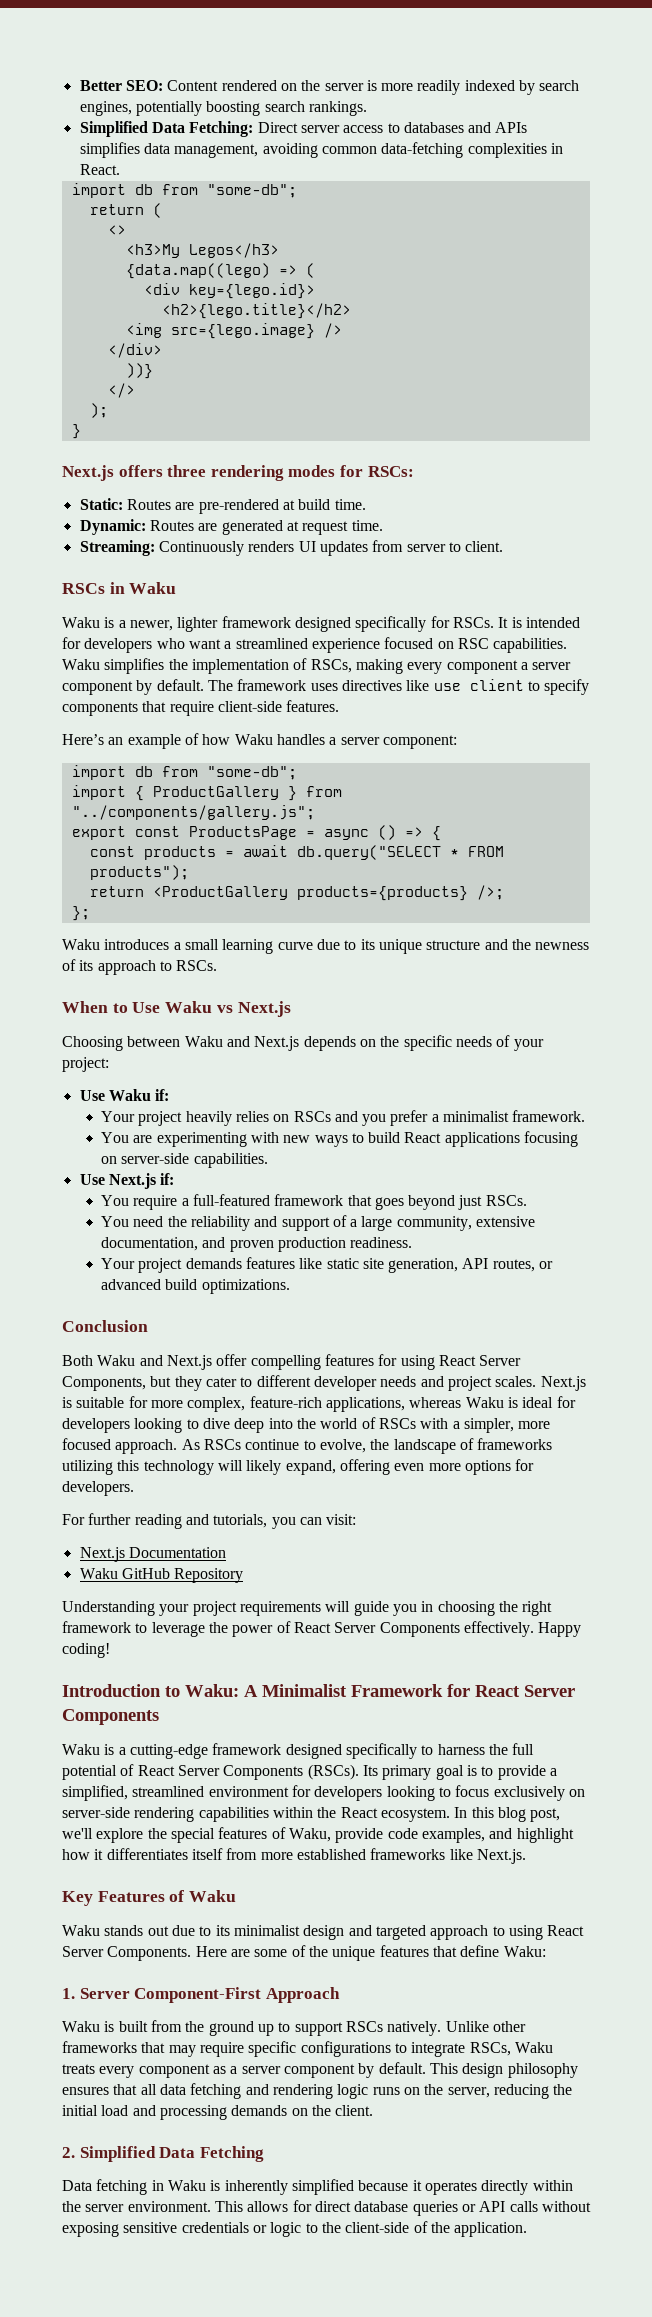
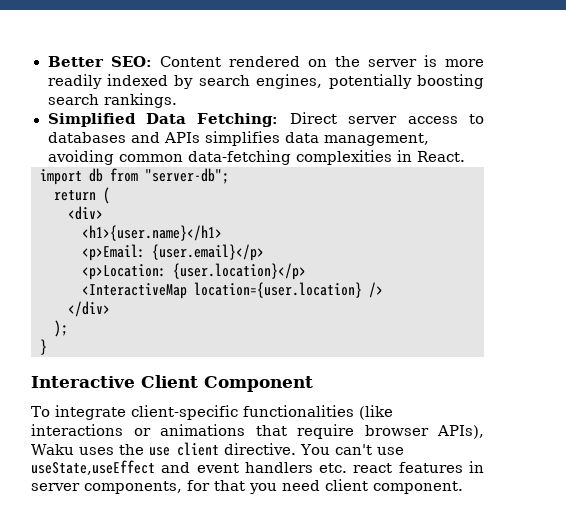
  Simplified Data Fetching: Direct server access to databases and APIs simplifies data management, avoiding common data-fetching complexities in React.
- import db from "some-db";
+ import db from "server-db";
- <>
- <h3>My Legos</h3>
- {data.map((lego) => (
- <div key={lego.id}>
- <h2>{lego.title}</h2>
- <img src={lego.image} />
+ <div>
+ <h1>{user.name}</h1>
+ <p>Email: {user.email}</p>
+ <p>Location: {user.location}</p>
+ <InteractiveMap location={user.location} />
- ))}
- </>
- Next.js offers three rendering modes for RSCs:
- Static: Routes are pre-rendered at build time.
- Dynamic: Routes are generated at request time.
- Streaming: Continuously renders UI updates from server to client.
- RSCs in Waku
- Waku is a newer, lighter framework designed specifically for RSCs. It is intended for developers who want a streamlined experience focused on RSC capabilities. Waku simplifies the implementation of RSCs, making every component a server component by default. The framework uses directives like use client to specify components that require client-side features.
- Here’s an example of how Waku handles a server component:
- import db from "some-db";
- import { ProductGallery } from "../components/gallery.js";
- export const ProductsPage = async () => {
- const products = await db.query("SELECT * FROM products");
- return <ProductGallery products={products} />;
- };
- Waku introduces a small learning curve due to its unique structure and the newness of its approach to RSCs.
- When to Use Waku vs Next.js
- Choosing between Waku and Next.js depends on the specific needs of your project:
- Use Waku if:
- Your project heavily relies on RSCs and you prefer a minimalist framework.
- You are experimenting with new ways to build React applications focusing on server-side capabilities.
- Use Next.js if:
- You require a full-featured framework that goes beyond just RSCs.
- You need the reliability and support of a large community, extensive documentation, and proven production readiness.
- Your project demands features like static site generation, API routes, or advanced build optimizations.
- Conclusion
- Both Waku and Next.js offer compelling features for using React Server Components, but they cater to different developer needs and project scales. Next.js is suitable for more complex, feature-rich applications, whereas Waku is ideal for developers looking to dive deep into the world of RSCs with a simpler, more focused approach. As RSCs continue to evolve, the landscape of frameworks utilizing this technology will likely expand, offering even more options for developers.
- For further reading and tutorials, you can visit:
- Next.js Documentation
- Waku GitHub Repository
- Understanding your project requirements will guide you in choosing the right framework to leverage the power of React Server Components effectively. Happy coding!
- Introduction to Waku: A Minimalist Framework for React Server Components
- Waku is a cutting-edge framework designed specifically to harness the full potential of React Server Components (RSCs). Its primary goal is to provide a simplified, streamlined environment for developers looking to focus exclusively on server-side rendering capabilities within the React ecosystem. In this blog post, we'll explore the special features of Waku, provide code examples, and highlight how it differentiates itself from more established frameworks like Next.js.
- Key Features of Waku
- Waku stands out due to its minimalist design and targeted approach to using React Server Components. Here are some of the unique features that define Waku:
- 1. Server Component-First Approach
- Waku is built from the ground up to support RSCs natively. Unlike other frameworks that may require specific configurations to integrate RSCs, Waku treats every component as a server component by default. This design philosophy ensures that all data fetching and rendering logic runs on the server, reducing the initial load and processing demands on the client.
- 2. Simplified Data Fetching
- Data fetching in Waku is inherently simplified because it operates directly within the server environment. This allows for direct database queries or API calls without exposing sensitive credentials or logic to the client-side of the application.
+ Interactive Client Component
+ To integrate client-specific functionalities (like interactions or animations that require browser APIs), Waku uses the use client directive. You can't use useState,useEffect and event handlers etc. react features in server components, for that you need client component.

